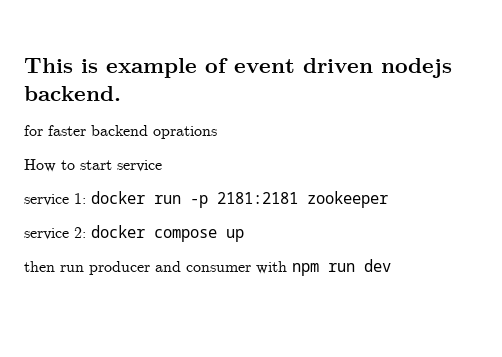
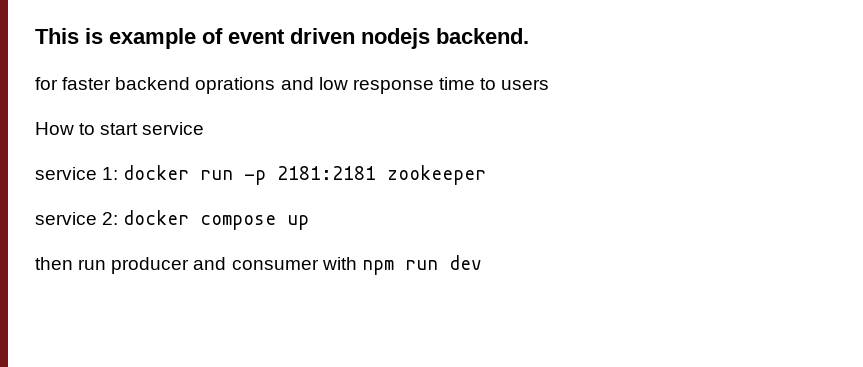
- for faster backend oprations
+ for faster backend oprations and low response time to users

